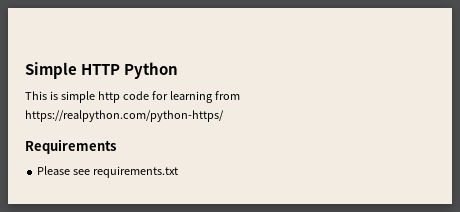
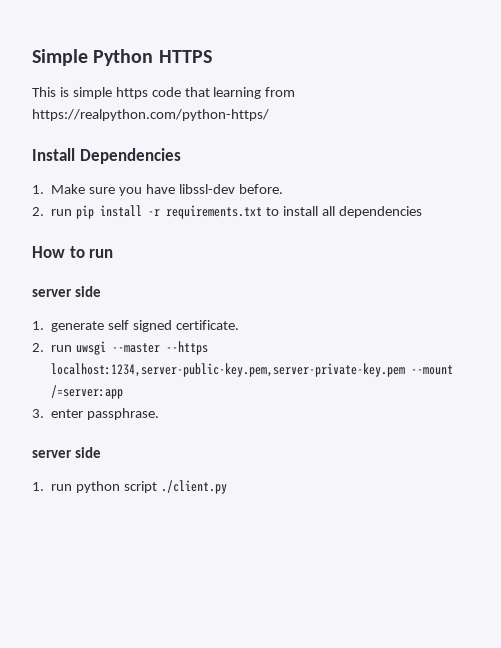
- Simple HTTP Python
+ Simple Python HTTPS
- This is simple http code for learning from https://realpython.com/python-https/
+ This is simple https code that learning from https://realpython.com/python-https/
- Requirements
- Please see requirements.txt
+ Install Dependencies
+ 1. Make sure you have libssl-dev before.
+ 2. run pip install -r requirements.txt to install all dependencies
+ How to run
+ server side
+ 1. generate self signed certificate.
+ 2. run uwsgi --master --https localhost:1234,server-public-key.pem,server-private-key.pem --mount /=server:app
+ 3. enter passphrase.
+ server side
+ 1. run python script ./client.py

